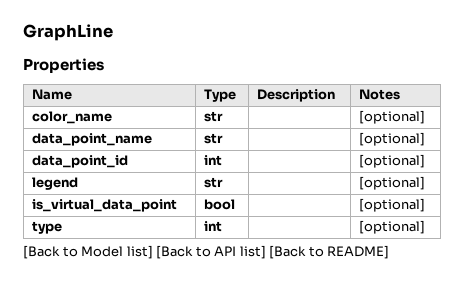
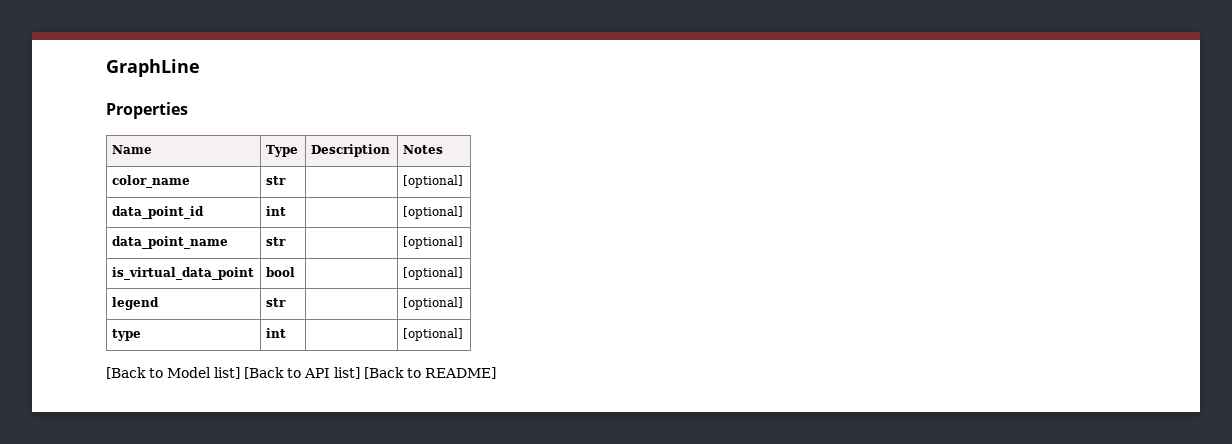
- data_point_name | str | | [optional]
- legend | str | | [optional]
+ data_point_name | str | | [optional]
+ legend | str | | [optional]

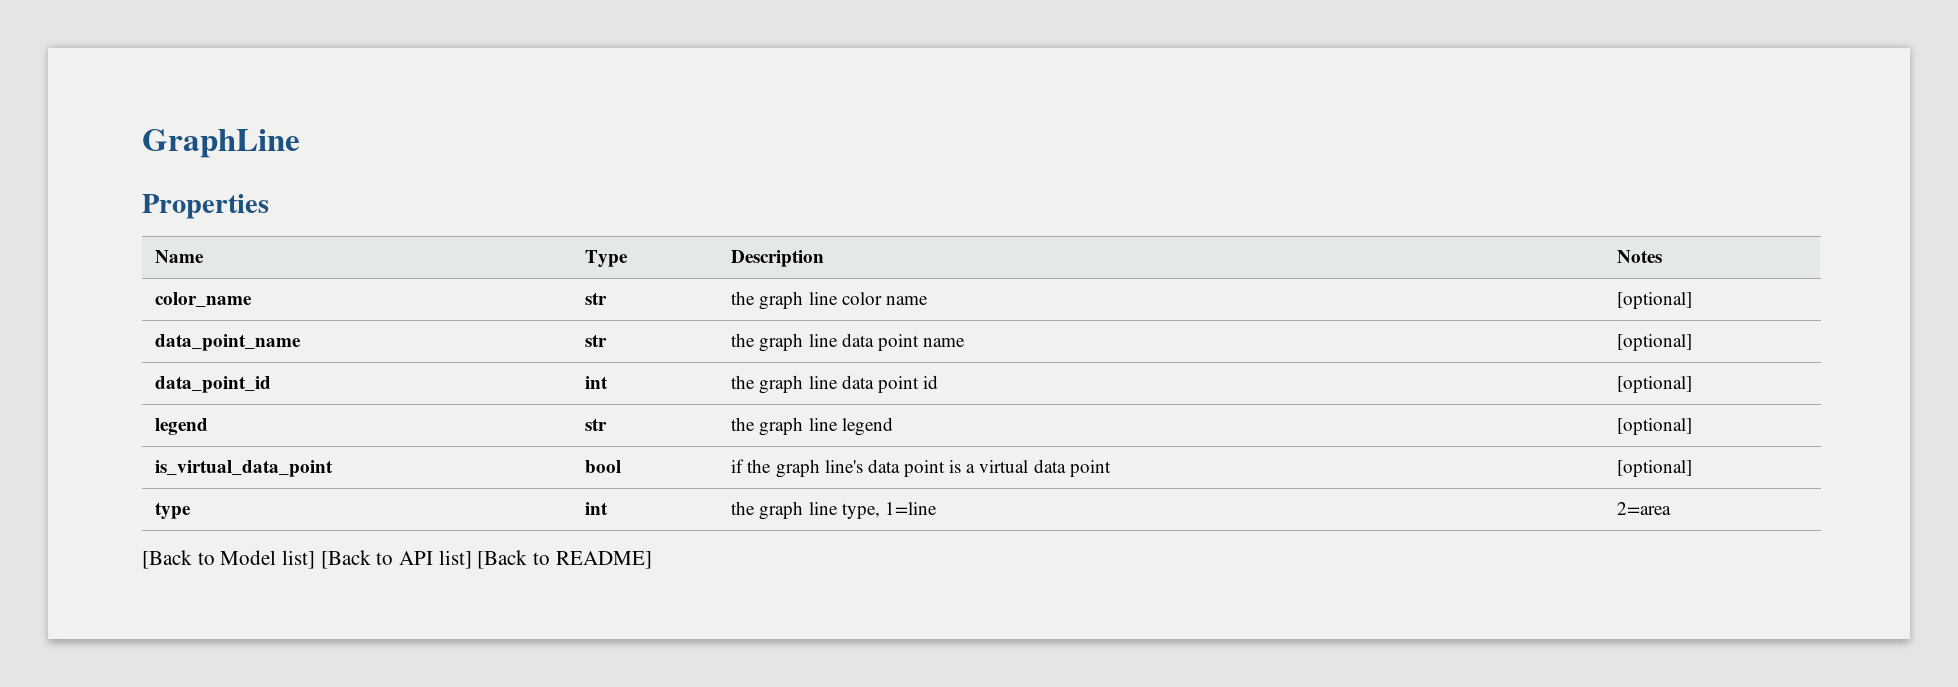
- color_name | str | | [optional]
- data_point_id | int | | [optional]
- data_point_name | str | | [optional]
+ color_name | str | the graph line color name | [optional]
+ data_point_name | str | the graph line data point name | [optional]
+ data_point_id | int | the graph line data point id | [optional]
+ legend | str | the graph line legend | [optional]
- is_virtual_data_point | bool | | [optional]
- legend | str | | [optional]
- type | int | | [optional]
+ is_virtual_data_point | bool | if the graph line's data point is a virtual data point | [optional]
+ type | int | the graph line type, 1=line | 2=area

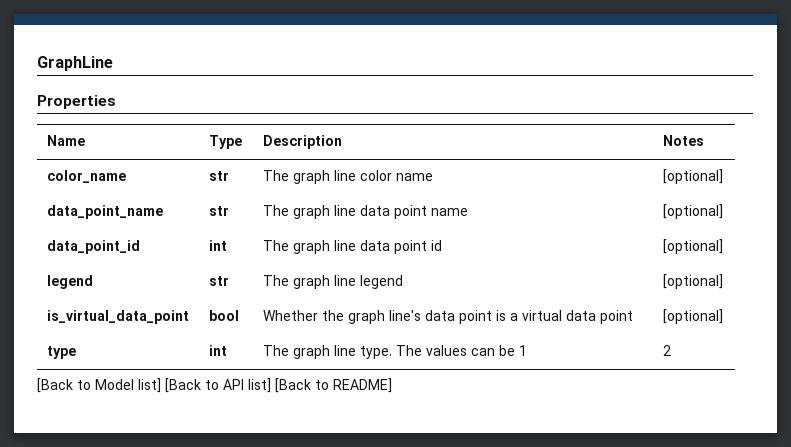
- color_name | str | the graph line color name | [optional]
+ color_name | str | The graph line color name | [optional]
- data_point_name | str | the graph line data point name | [optional]
+ data_point_name | str | The graph line data point name | [optional]
- data_point_id | int | the graph line data point id | [optional]
+ data_point_id | int | The graph line data point id | [optional]
- legend | str | the graph line legend | [optional]
+ legend | str | The graph line legend | [optional]
- is_virtual_data_point | bool | if the graph line's data point is a virtual data point | [optional]
+ is_virtual_data_point | bool | Whether the graph line's data point is a virtual data point | [optional]
- type | int | the graph line type, 1=line | 2=area
+ type | int | The graph line type. The values can be 1 | 2

